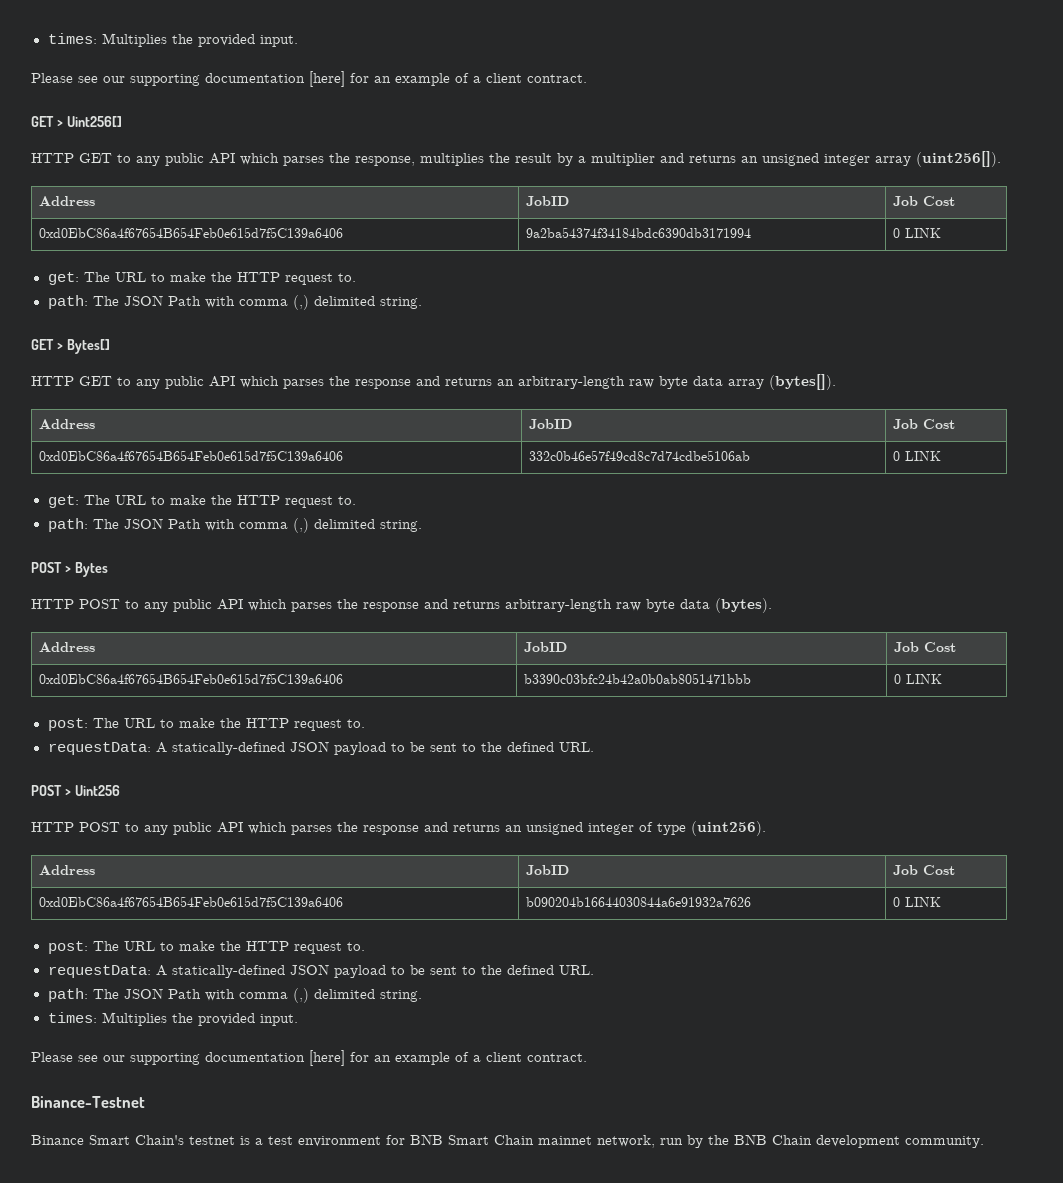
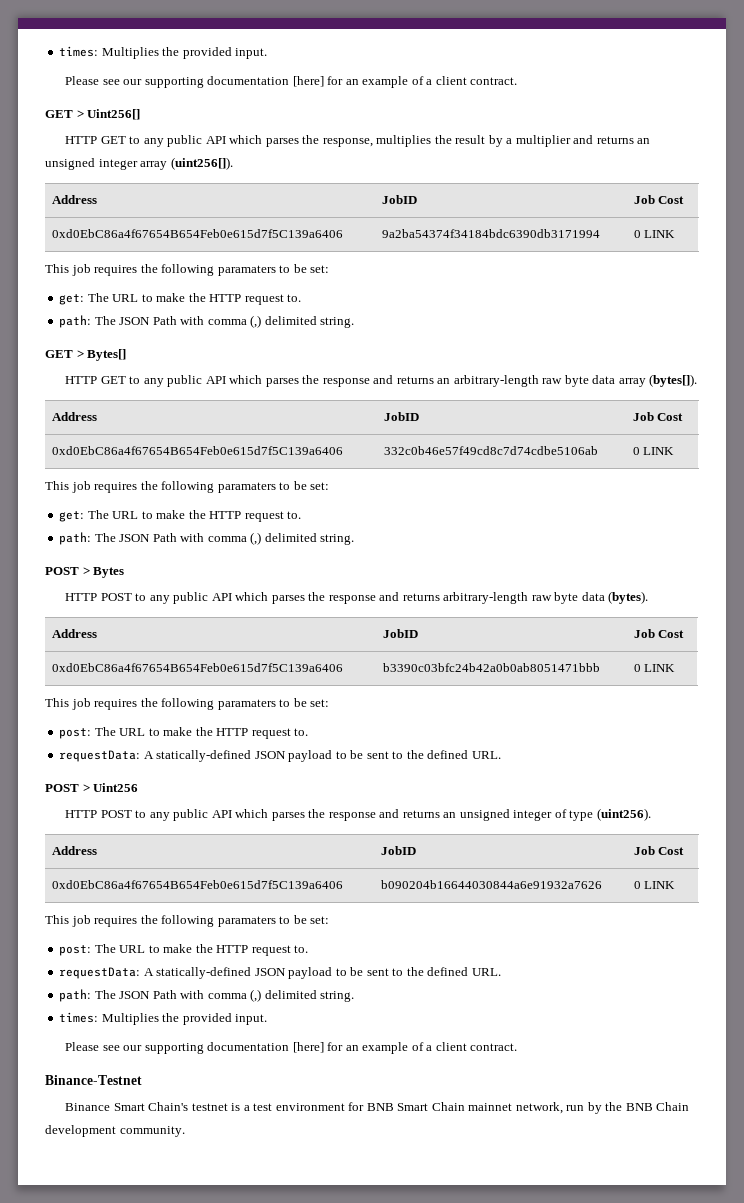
  0xd0EbC86a4f67654B654Feb0e615d7f5C139a6406 | 9a2ba54374f34184bdc6390db3171994 | 0 LINK
+ This job requires the following paramaters to be set:
  0xd0EbC86a4f67654B654Feb0e615d7f5C139a6406 | 332c0b46e57f49cd8c7d74cdbe5106ab | 0 LINK
+ This job requires the following paramaters to be set:
  0xd0EbC86a4f67654B654Feb0e615d7f5C139a6406 | b3390c03bfc24b42a0b0ab8051471bbb | 0 LINK
+ This job requires the following paramaters to be set:
  0xd0EbC86a4f67654B654Feb0e615d7f5C139a6406 | b090204b16644030844a6e91932a7626 | 0 LINK
+ This job requires the following paramaters to be set:

